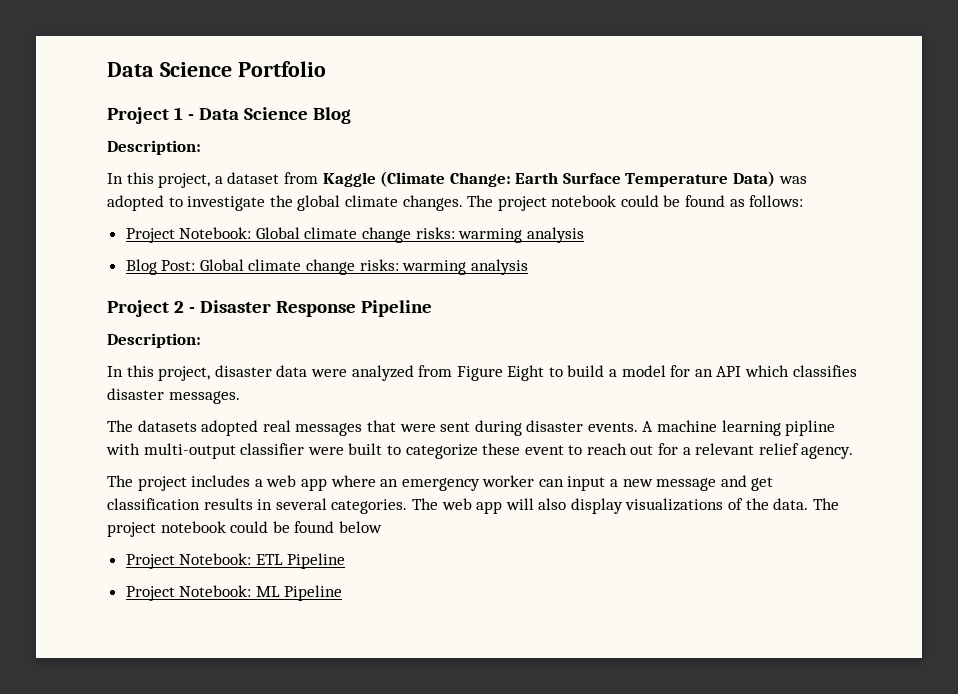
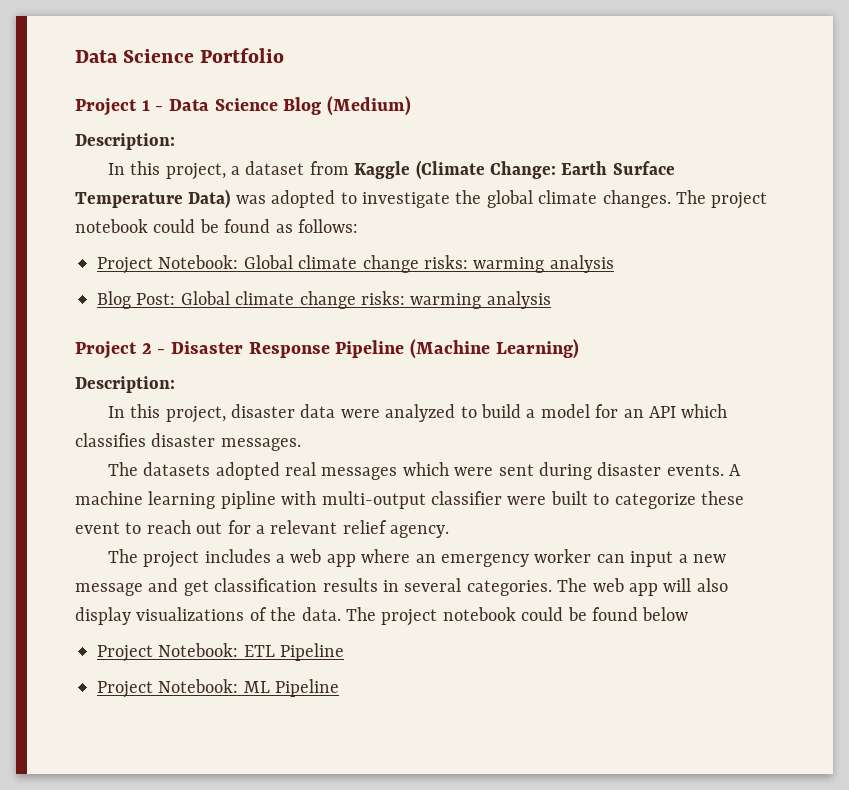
- Project 1 - Data Science Blog
+ Project 1 - Data Science Blog (Medium)
- Project 2 - Disaster Response Pipeline
+ Project 2 - Disaster Response Pipeline (Machine Learning)
- In this project, disaster data were analyzed from Figure Eight to build a model for an API which classifies disaster messages.
+ In this project, disaster data were analyzed to build a model for an API which classifies disaster messages.
- The datasets adopted real messages that were sent during disaster events.
+ The datasets adopted real messages which were sent during disaster events.

